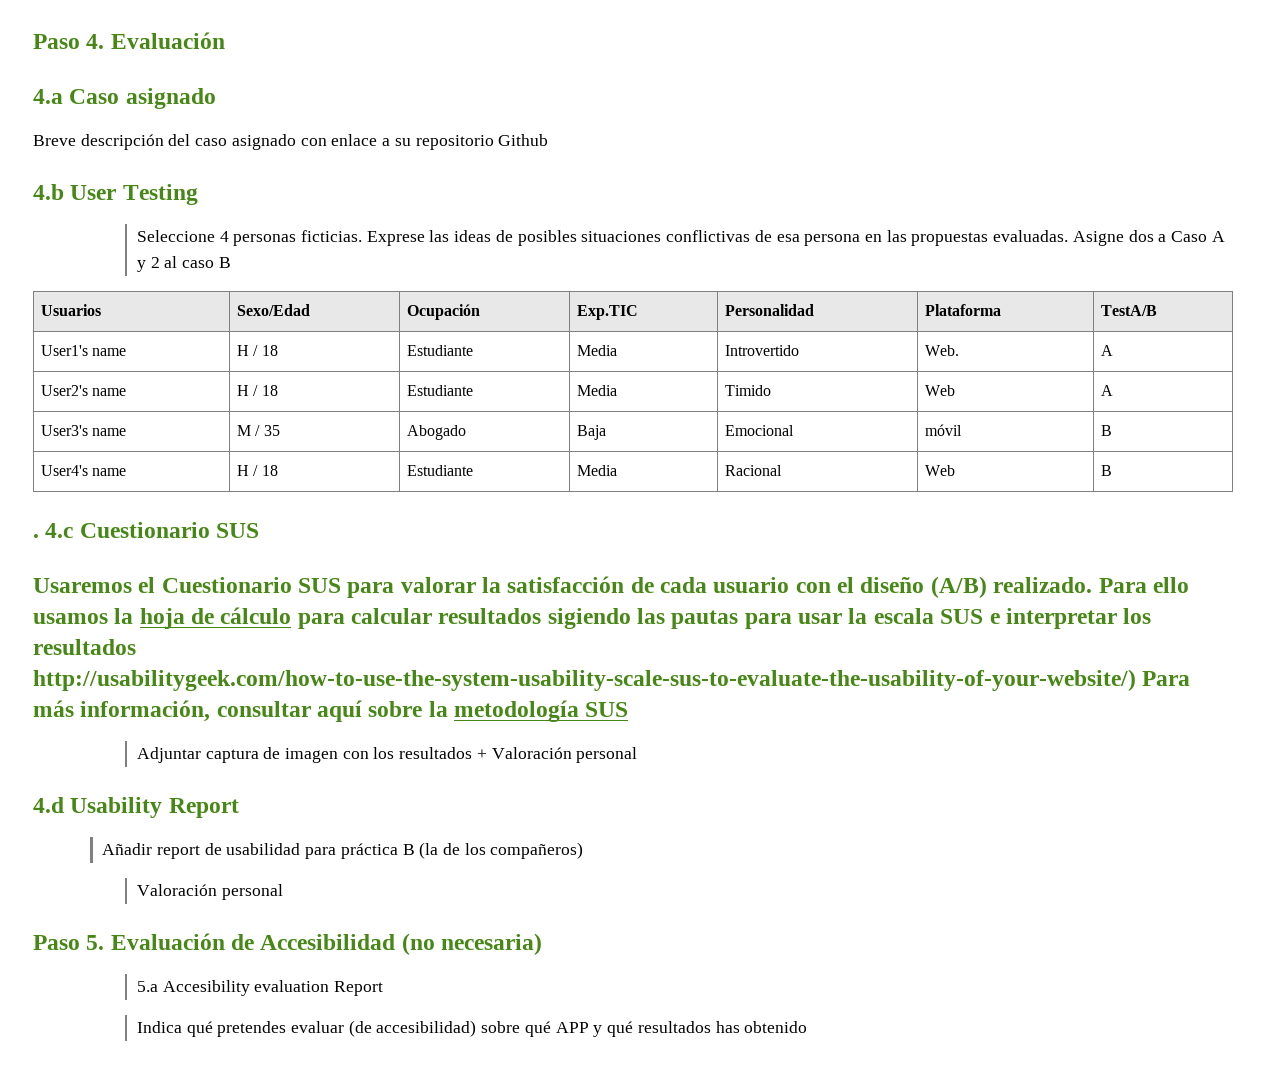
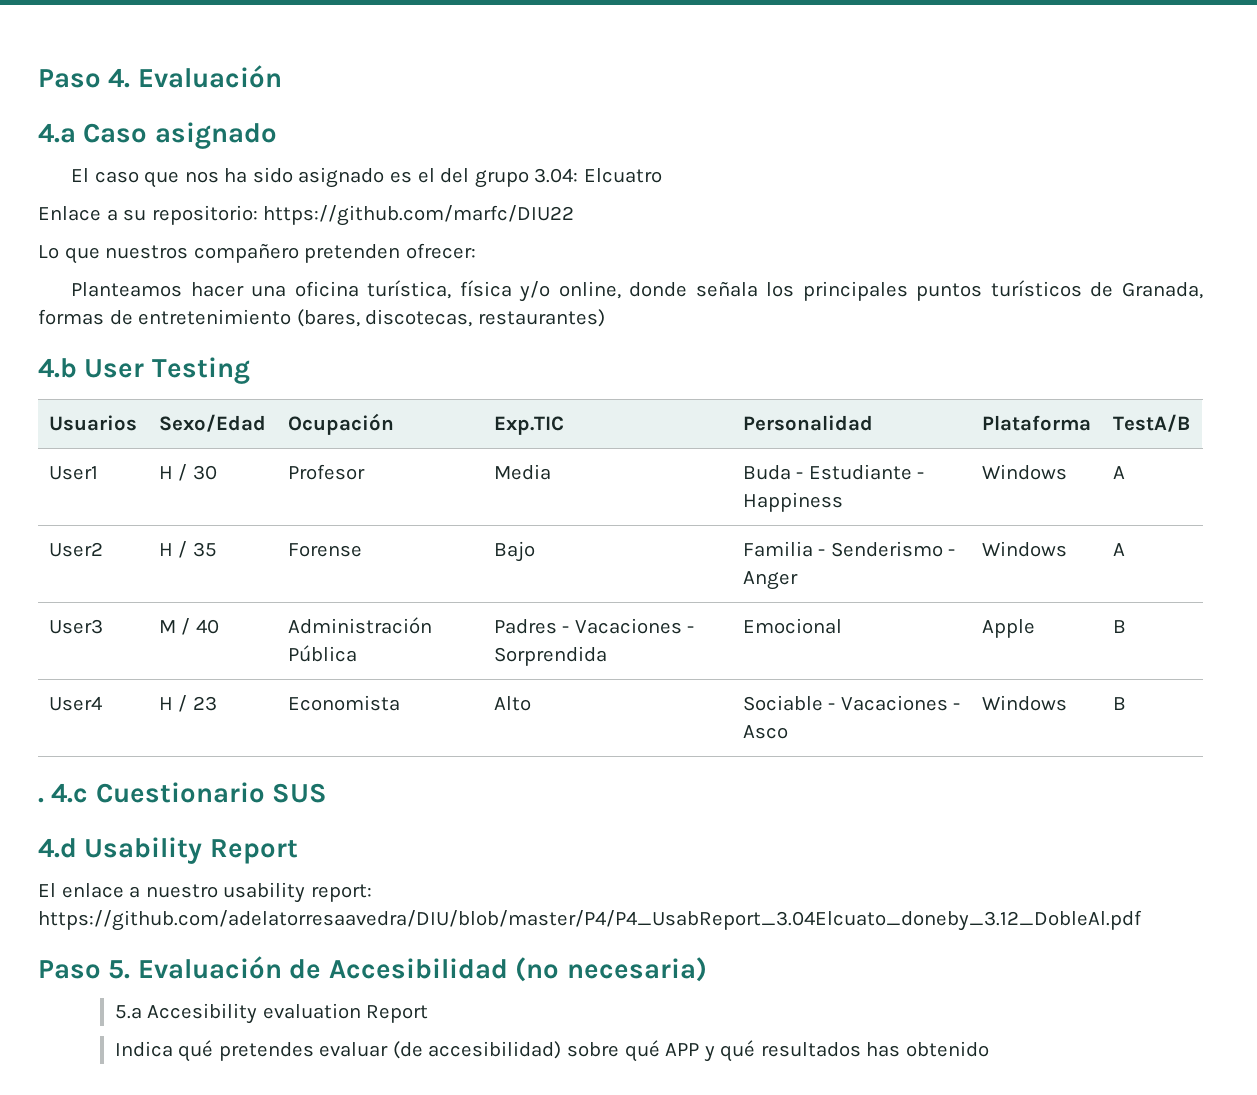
- Breve descripción del caso asignado con enlace a su repositorio Github
+ El caso que nos ha sido asignado es el del grupo 3.04: Elcuatro
+ Enlace a su repositorio: https://github.com/marfc/DIU22
+ Lo que nuestros compañero pretenden ofrecer:
+ Planteamos hacer una oficina turística, física y/o online, donde señala los principales puntos turísticos de Granada, formas de entretenimiento (bares, discotecas, restaurantes)
  4.b User Testing
- Seleccione 4 personas ficticias. Exprese las ideas de posibles situaciones conflictivas de esa persona en las propuestas evaluadas. Asigne dos a Caso A y 2 al caso B
- User1's name | H / 18 | Estudiante | Media | Introvertido | Web. | A
- User2's name | H / 18 | Estudiante | Media | Timido | Web | A
- User3's name | M / 35 | Abogado | Baja | Emocional | móvil | B
- User4's name | H / 18 | Estudiante | Media | Racional | Web | B
+ User1 | H / 30 | Profesor | Media | Buda - Estudiante - Happiness | Windows | A
+ User2 | H / 35 | Forense | Bajo | Familia - Senderismo - Anger | Windows | A
+ User3 | M / 40 | Administración Pública | Padres - Vacaciones - Sorprendida | Emocional | Apple | B
+ User4 | H / 23 | Economista | Alto | Sociable - Vacaciones - Asco | Windows | B
- Usaremos el Cuestionario SUS para valorar la satisfacción de cada usuario con el diseño (A/B) realizado. Para ello usamos la hoja de cálculo para calcular resultados sigiendo las pautas para usar la escala SUS e interpretar los resultados http://usabilitygeek.com/how-to-use-the-system-usability-scale-sus-to-evaluate-the-usability-of-your-website/) Para más información, consultar aquí sobre la metodología SUS
- Adjuntar captura de imagen con los resultados + Valoración personal
  4.d Usability Report
- Añadir report de usabilidad para práctica B (la de los compañeros)
- Valoración personal
+ El enlace a nuestro usability report: https://github.com/adelatorresaavedra/DIU/blob/master/P4/P4_UsabReport_3.04Elcuato_doneby_3.12_DobleAl.pdf

